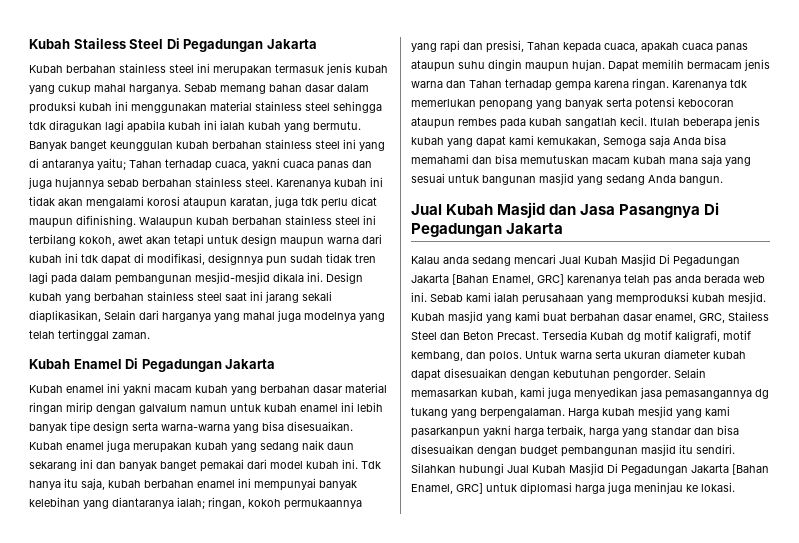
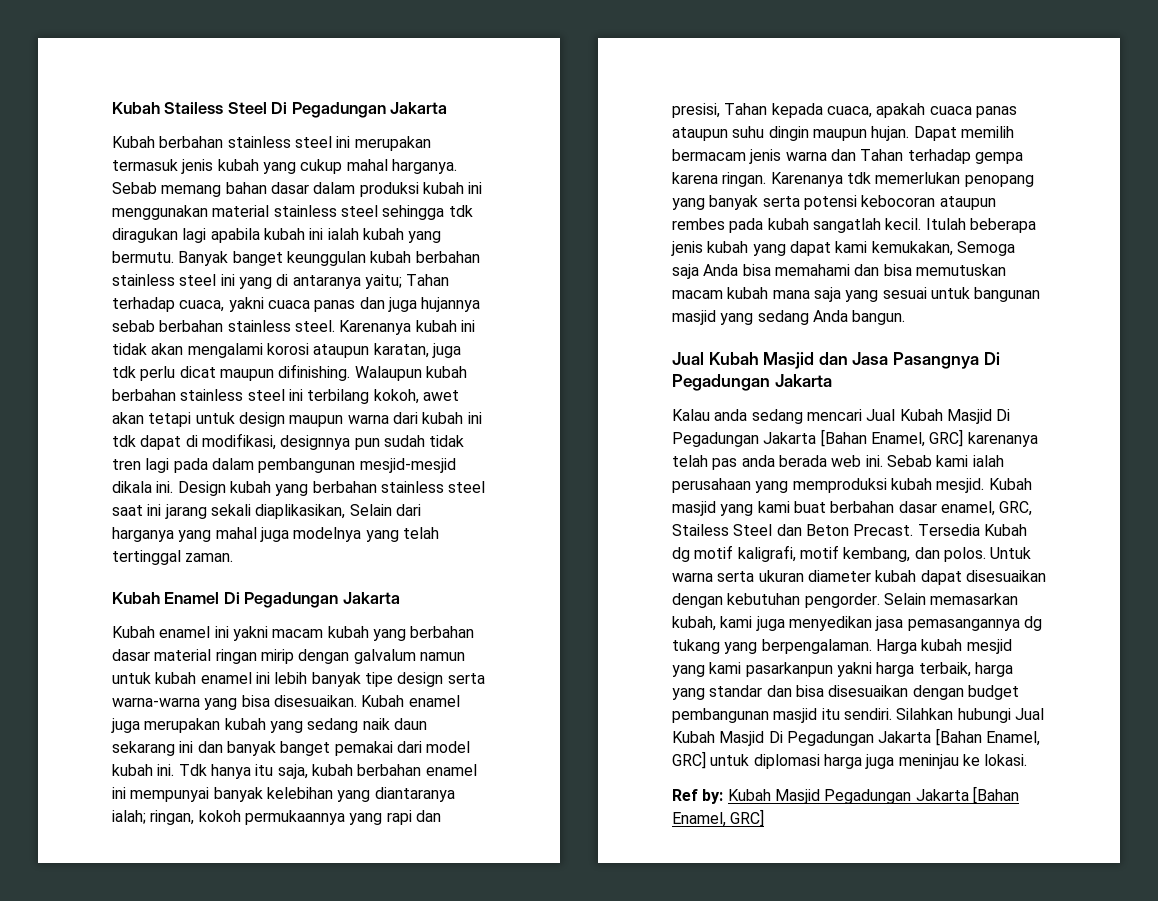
+ Ref by: Kubah Masjid Pegadungan Jakarta [Bahan Enamel, GRC]

